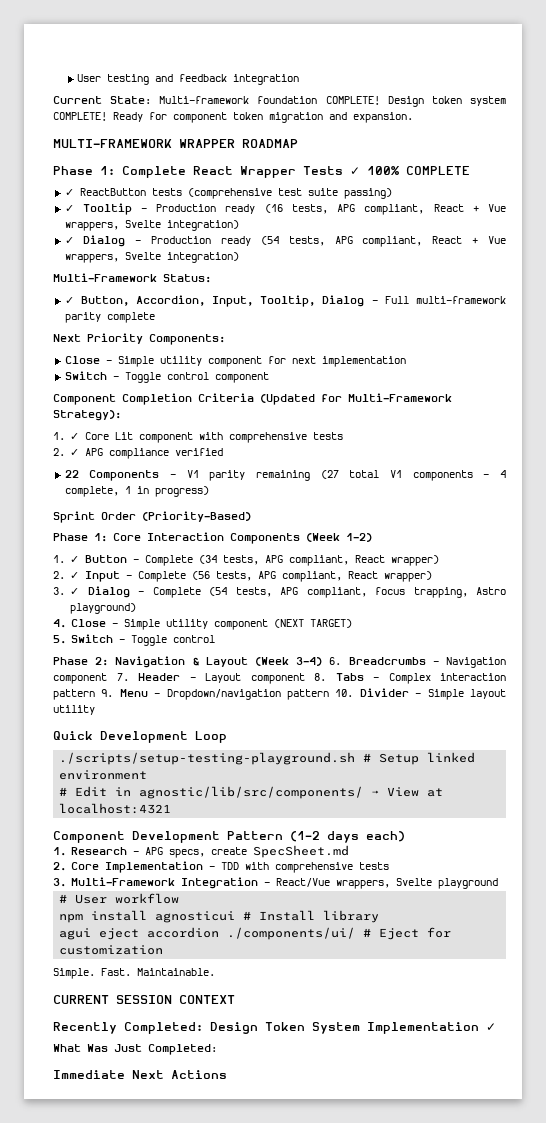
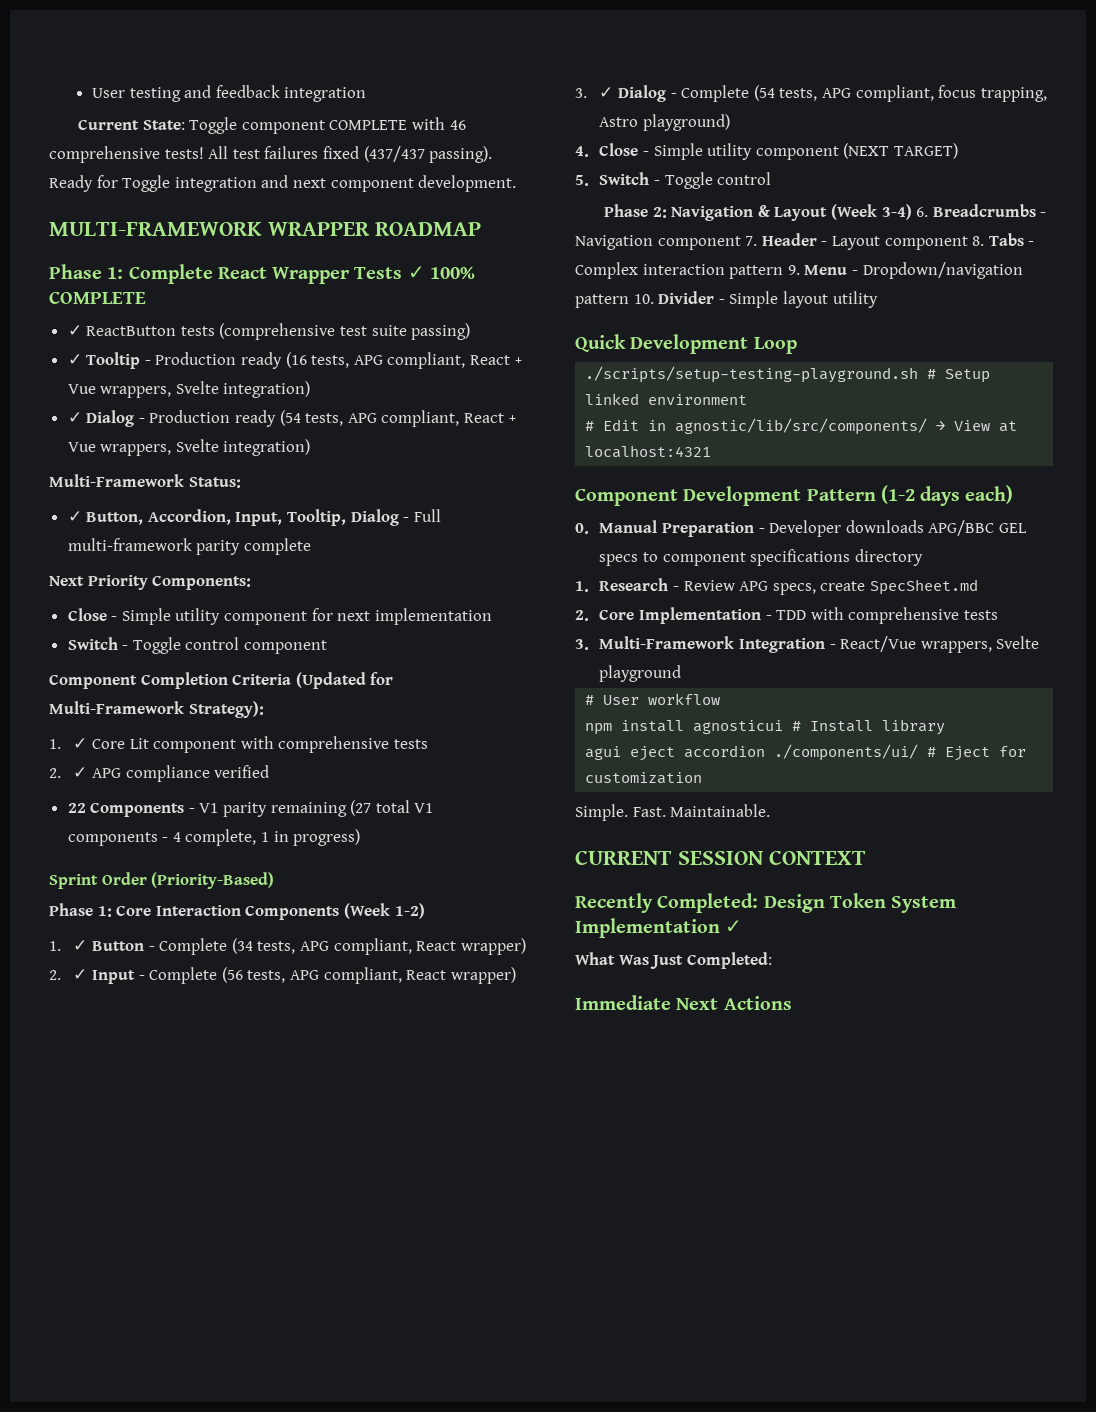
- Current State: Multi-framework foundation COMPLETE! Design token system COMPLETE! Ready for component token migration and expansion.
+ Current State: Toggle component COMPLETE with 46 comprehensive tests! All test failures fixed (437/437 passing). Ready for Toggle integration and next component development.
+ 0. Manual Preparation - Developer downloads APG/BBC GEL specs to component specifications directory
- 1. Research - APG specs, create SpecSheet.md
+ 1. Research - Review APG specs, create SpecSheet.md

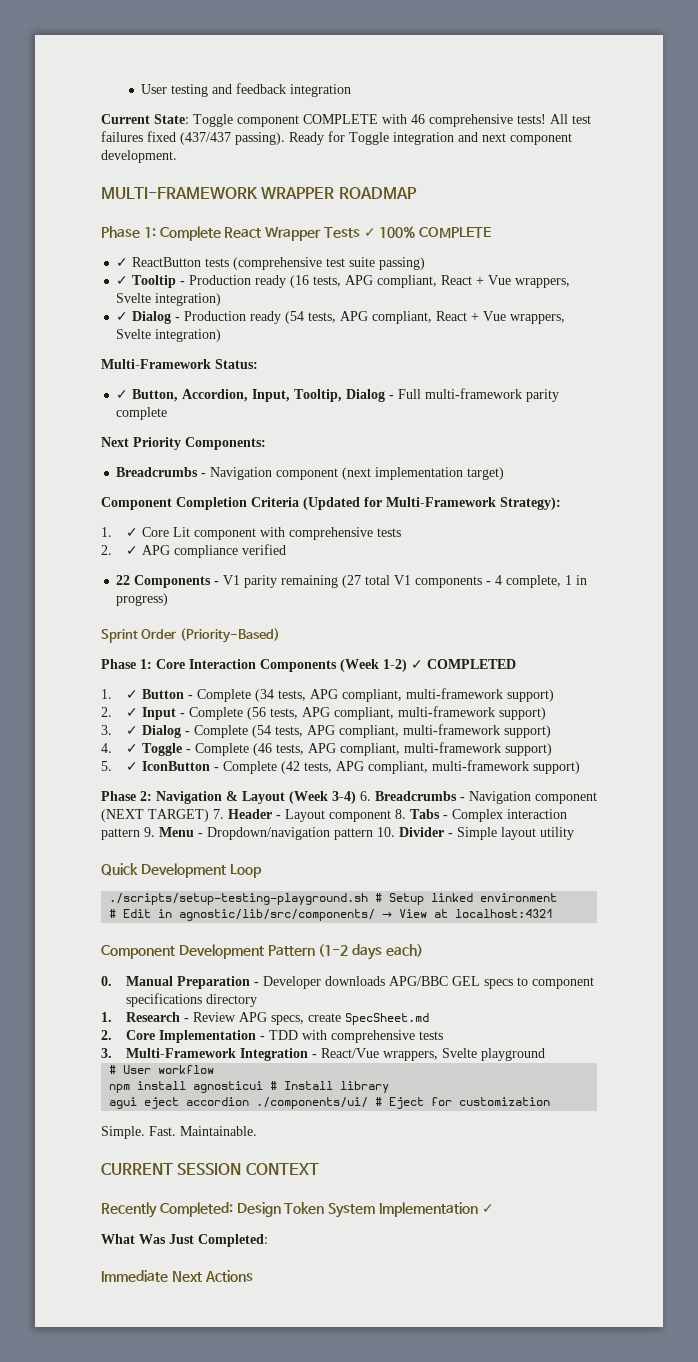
- Close - Simple utility component for next implementation
- Switch - Toggle control component
+ Breadcrumbs - Navigation component (next implementation target)
- Phase 1: Core Interaction Components (Week 1-2)
+ Phase 1: Core Interaction Components (Week 1-2) ✓ COMPLETED
- 1. ✓ Button - Complete (34 tests, APG compliant, React wrapper)
+ 1. ✓ Button - Complete (34 tests, APG compliant, multi-framework support)
- 2. ✓ Input - Complete (56 tests, APG compliant, React wrapper)
+ 2. ✓ Input - Complete (56 tests, APG compliant, multi-framework support)
- 3. ✓ Dialog - Complete (54 tests, APG compliant, focus trapping, Astro playground)
- 4. Close - Simple utility component (NEXT TARGET)
- 5. Switch - Toggle control
+ 3. ✓ Dialog - Complete (54 tests, APG compliant, multi-framework support)
+ 4. ✓ Toggle - Complete (46 tests, APG compliant, multi-framework support)
+ 5. ✓ IconButton - Complete (42 tests, APG compliant, multi-framework support)
- Phase 2: Navigation & Layout (Week 3-4) 6. Breadcrumbs - Navigation component 7. Header - Layout component 8. Tabs - Complex interaction pattern 9. Menu - Dropdown/navigation pattern 10. Divider - Simple layout utility
+ Phase 2: Navigation & Layout (Week 3-4) 6. Breadcrumbs - Navigation component (NEXT TARGET) 7. Header - Layout component 8. Tabs - Complex interaction pattern 9. Menu - Dropdown/navigation pattern 10. Divider - Simple layout utility

